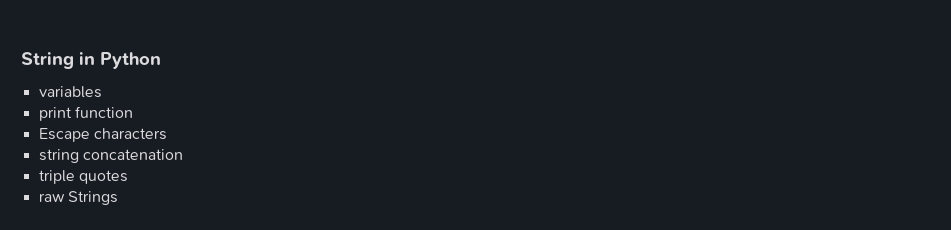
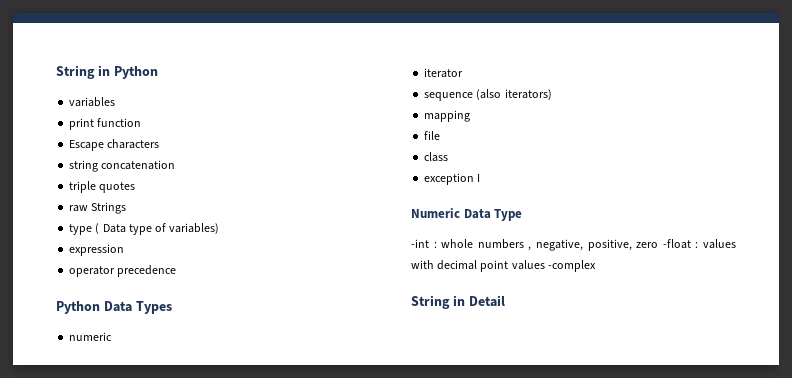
+ type ( Data type of variables)
+ expression
+ operator precedence
+ Python Data Types
+ numeric
+ iterator
+ sequence (also iterators)
+ mapping
+ file
+ class
+ exception I
+ Numeric Data Type
+ -int : whole numbers , negative, positive, zero -float : values with decimal point values -complex
+ String in Detail

